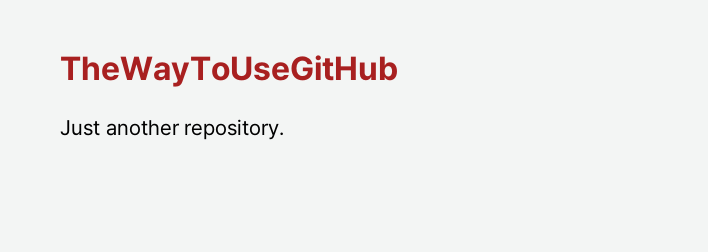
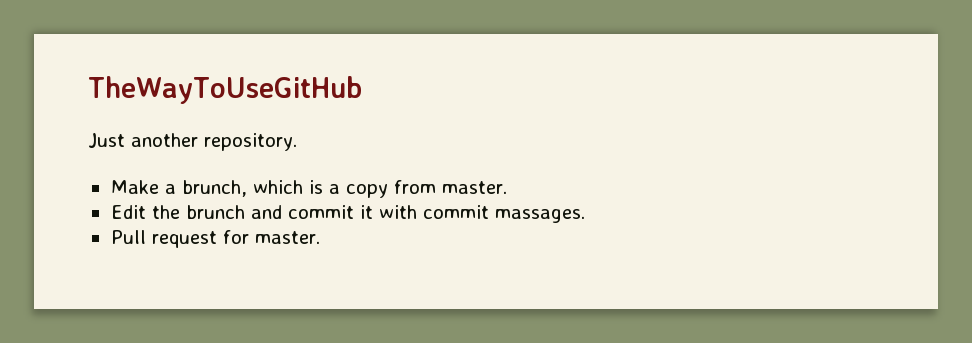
+ Make a brunch, which is a copy from master.
+ Edit the brunch and commit it with commit massages.
+ Pull request for master.

